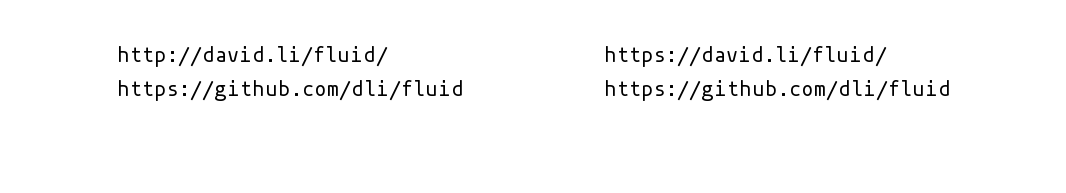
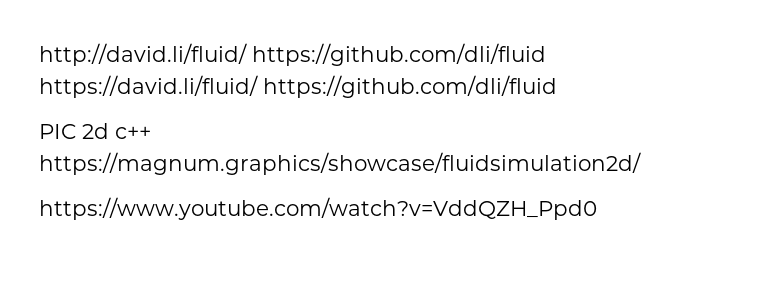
+ PIC 2d c++ https://magnum.graphics/showcase/fluidsimulation2d/
+ https://www.youtube.com/watch?v=VddQZH_Ppd0

